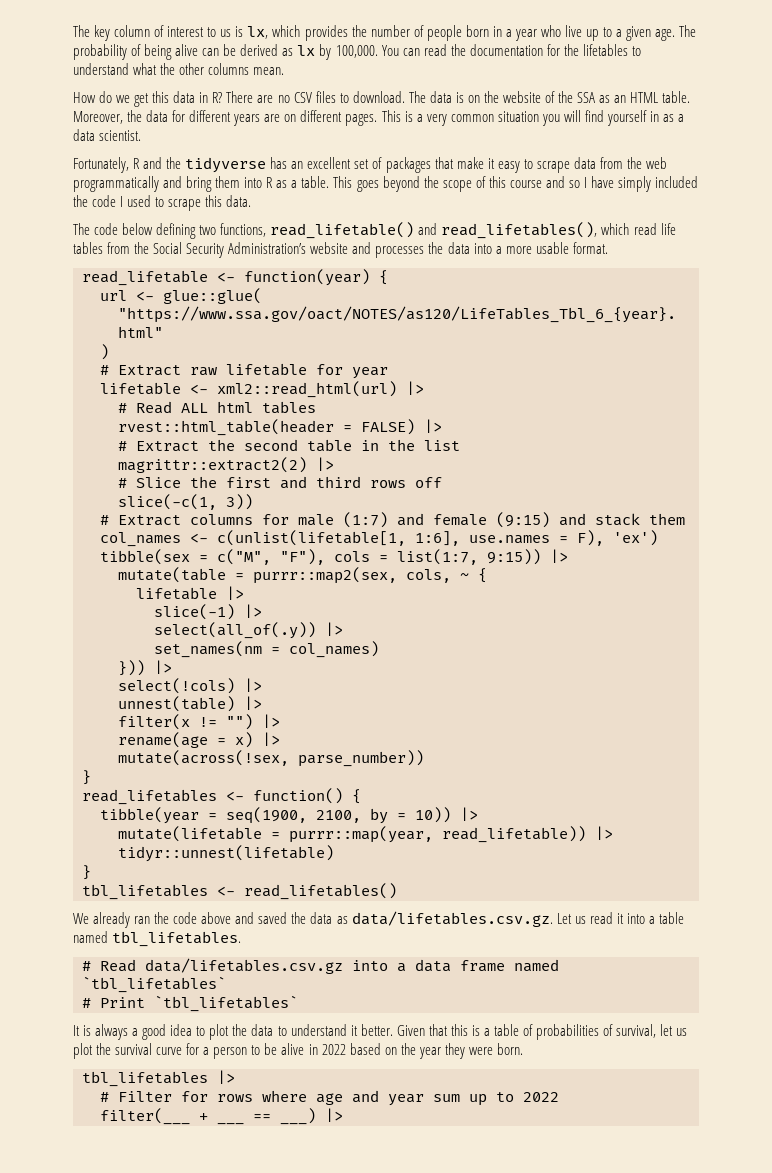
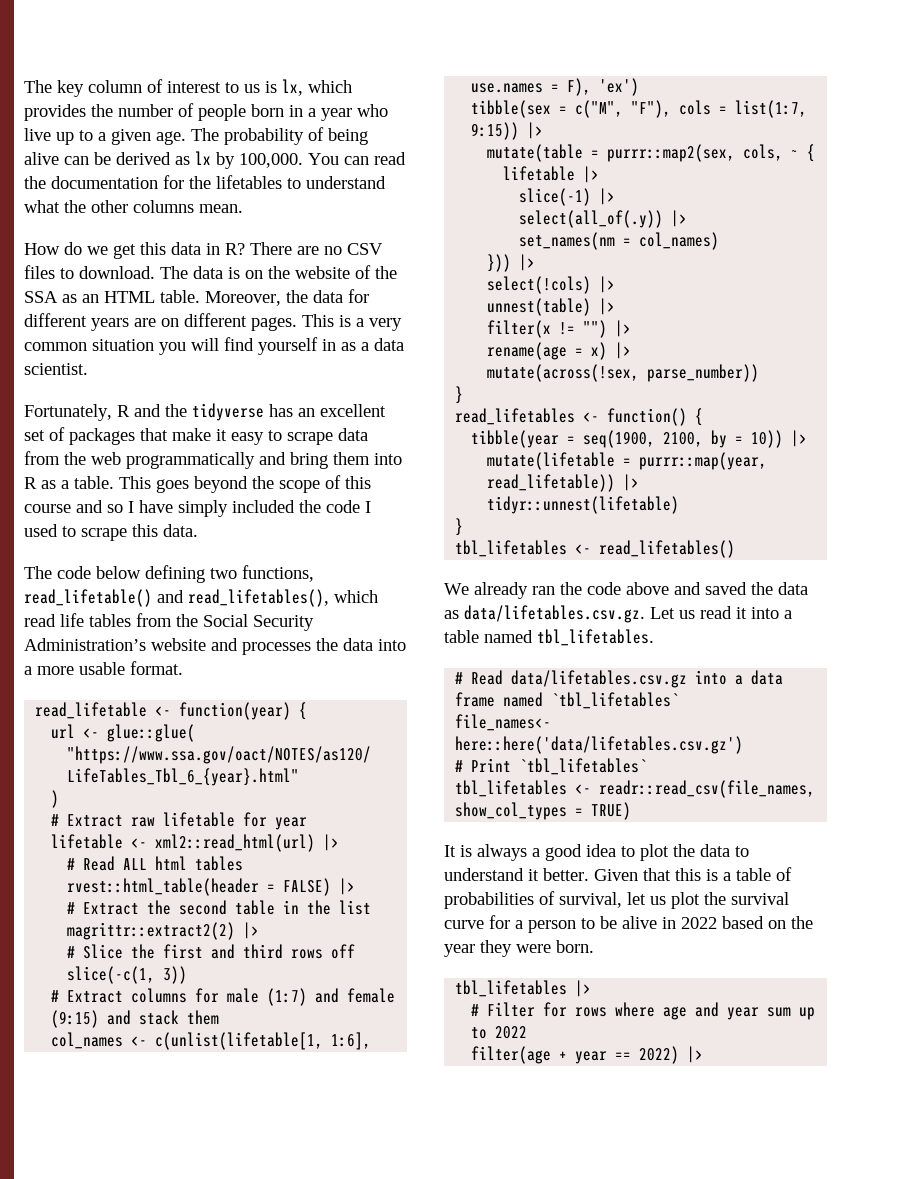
+ file_names<- here::here('data/lifetables.csv.gz')
+ tbl_lifetables <- readr::read_csv(file_names, show_col_types = TRUE)
- filter(___ + ___ == ___) |>
+ filter(age + year == 2022) |>

